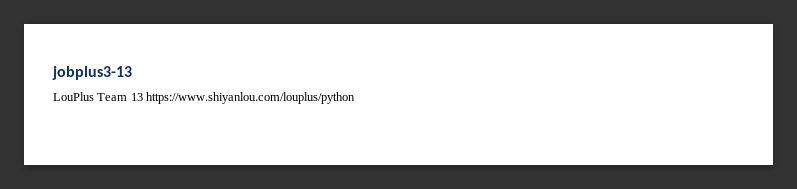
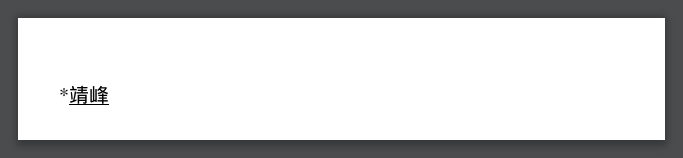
- jobplus3-13
- LouPlus Team 13 https://www.shiyanlou.com/louplus/python
+ *靖峰

